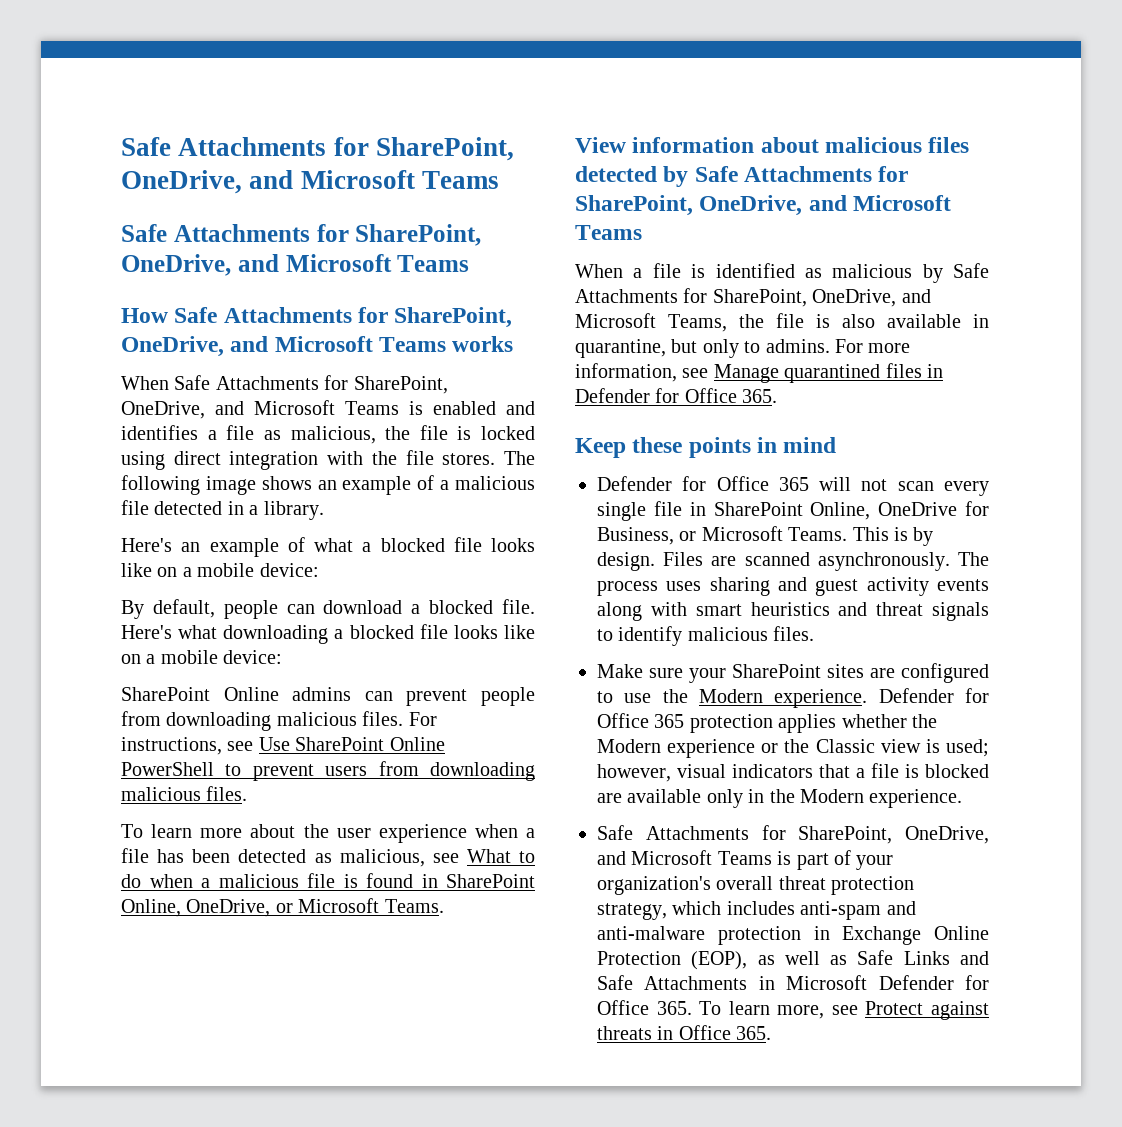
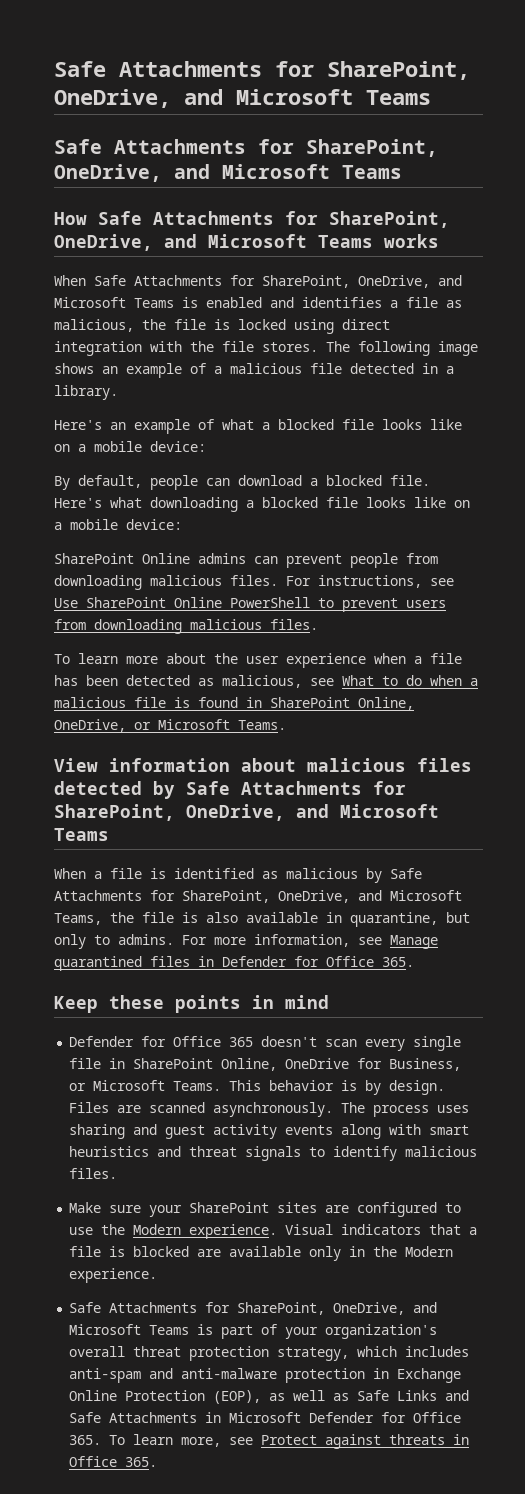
- Defender for Office 365 will not scan every single file in SharePoint Online, OneDrive for Business, or Microsoft Teams.
+ Defender for Office 365 doesn't scan every single file in SharePoint Online, OneDrive for Business, or Microsoft Teams.
- This is by design.
+ This behavior is by design.
- Defender for Office 365 protection applies whether the Modern experience or the Classic view is used; however, visual indicators that a file is blocked are available only in the Modern experience.
+ Visual indicators that a file is blocked are available only in the Modern experience.

